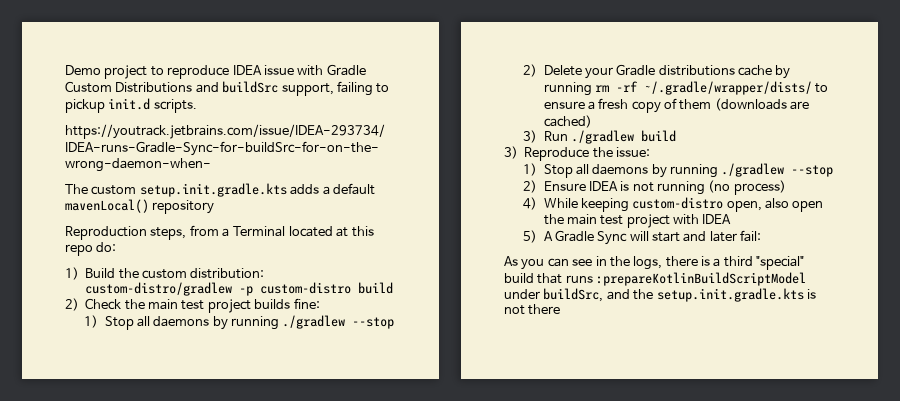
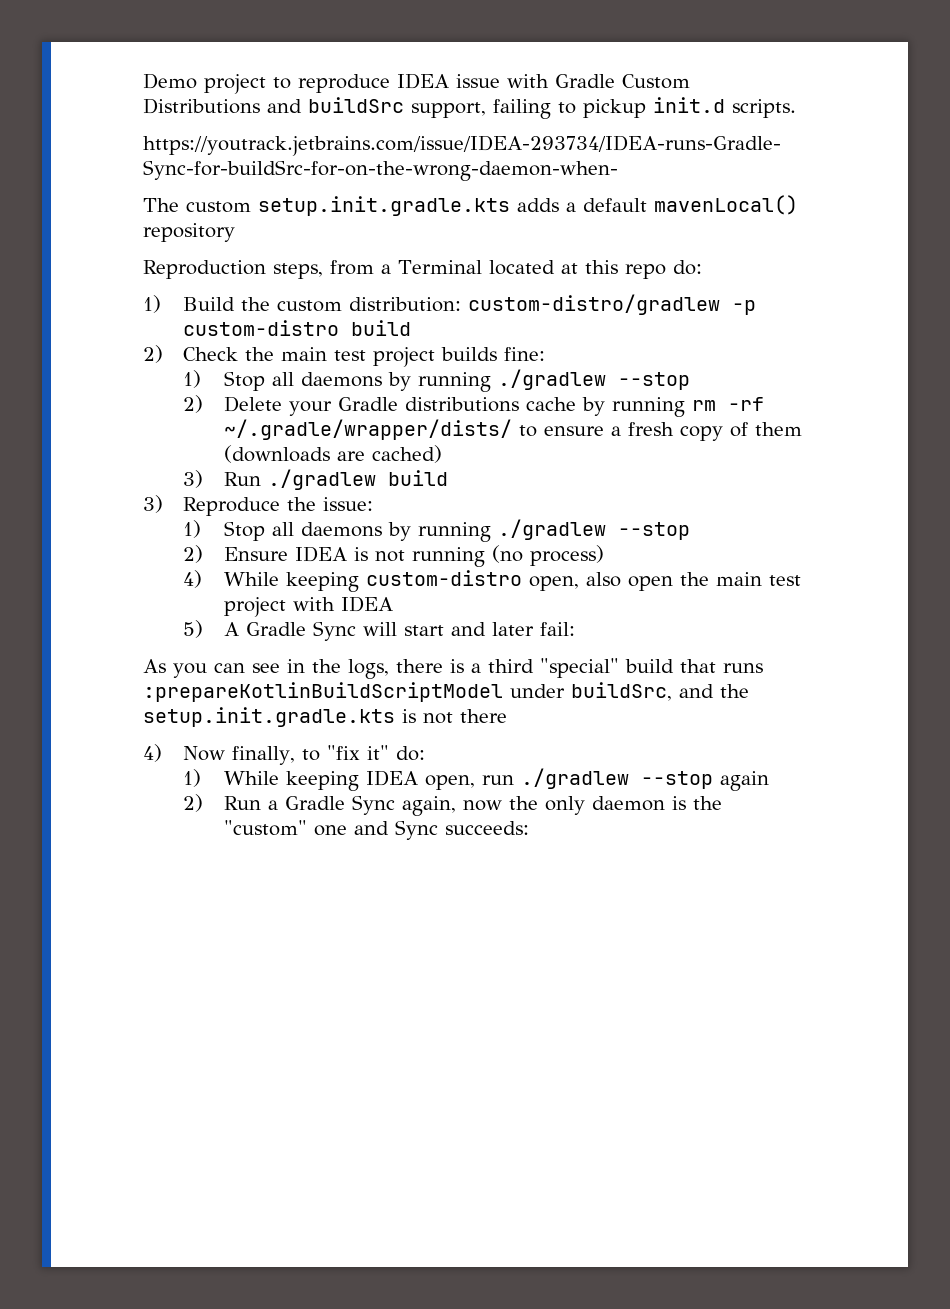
+ 4) Now finally, to "fix it" do:
+ 1) While keeping IDEA open, run ./gradlew --stop again
+ 2) Run a Gradle Sync again, now the only daemon is the "custom" one and Sync succeeds:

